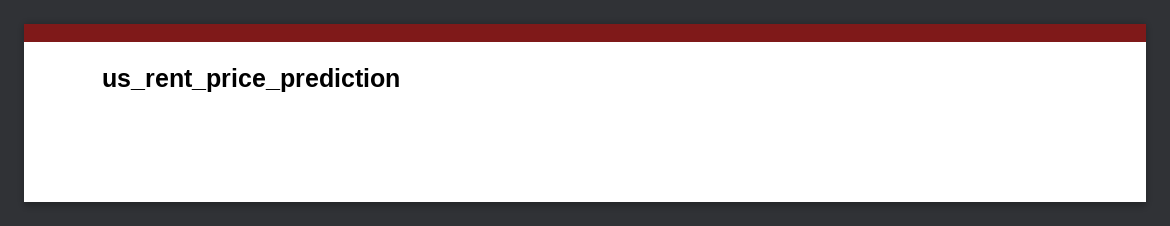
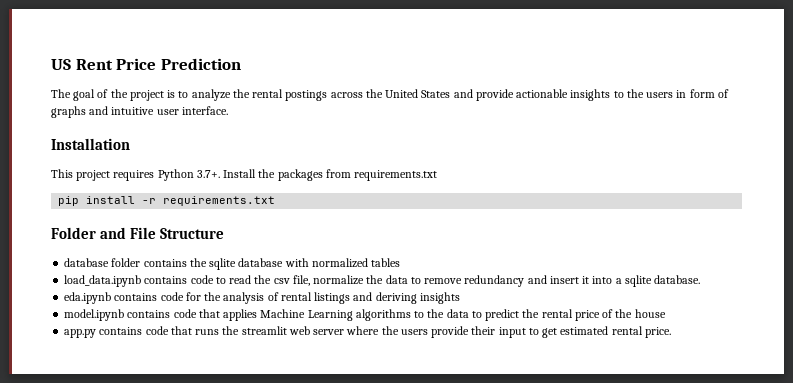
- us_rent_price_prediction
+ US Rent Price Prediction
+ The goal of the project is to analyze the rental postings across the United States and provide actionable insights to the users in form of graphs and intuitive user interface.
+ Installation
+ This project requires Python 3.7+. Install the packages from requirements.txt
+ pip install -r requirements.txt
+ Folder and File Structure
+ database folder contains the sqlite database with normalized tables
+ load_data.ipynb contains code to read the csv file, normalize the data to remove redundancy and insert it into a sqlite database.
+ eda.ipynb contains code for the analysis of rental listings and deriving insights
+ model.ipynb contains code that applies Machine Learning algorithms to the data to predict the rental price of the house
+ app.py contains code that runs the streamlit web server where the users provide their input to get estimated rental price.

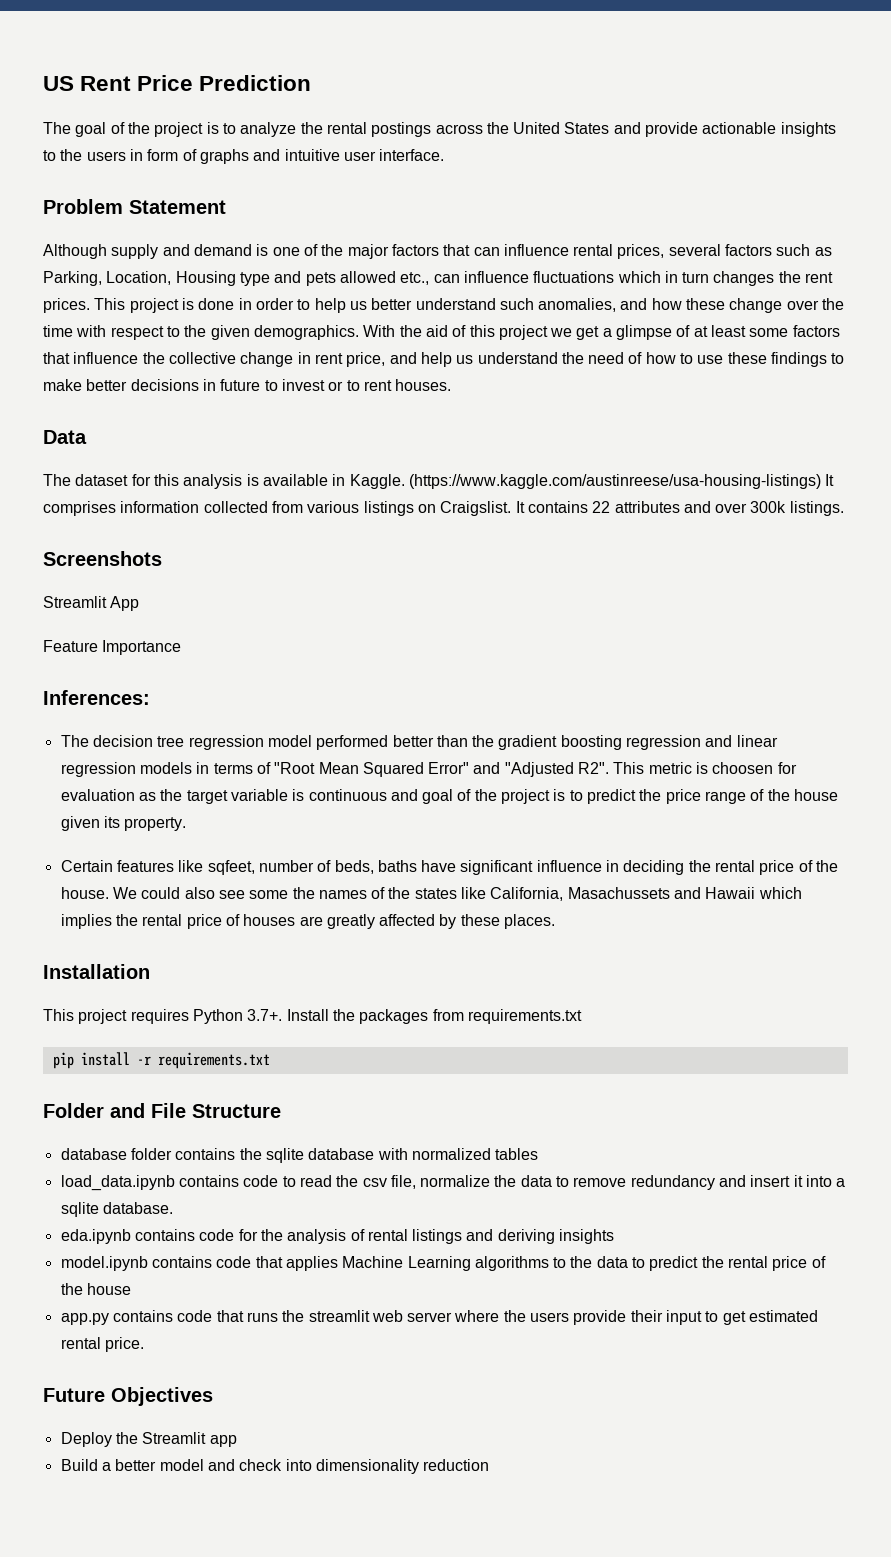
+ Problem Statement
+ Although supply and demand is one of the major factors that can influence rental prices, several factors such as Parking, Location, Housing type and pets allowed etc., can influence fluctuations which in turn changes the rent prices. This project is done in order to help us better understand such anomalies, and how these change over the time with respect to the given demographics. With the aid of this project we get a glimpse of at least some factors that influence the collective change in rent price, and help us understand the need of how to use these findings to make better decisions in future to invest or to rent houses.
+ Data
+ The dataset for this analysis is available in Kaggle. (https://www.kaggle.com/austinreese/usa-housing-listings) It comprises information collected from various listings on Craigslist. It contains 22 attributes and over 300k listings.
+ Screenshots
+ Streamlit App
+ Feature Importance
+ Inferences:
+ The decision tree regression model performed better than the gradient boosting regression and linear regression models in terms of "Root Mean Squared Error" and "Adjusted R2". This metric is choosen for evaluation as the target variable is continuous and goal of the project is to predict the price range of the house given its property.
+ Certain features like sqfeet, number of beds, baths have significant influence in deciding the rental price of the house. We could also see some the names of the states like California, Masachussets and Hawaii which implies the rental price of houses are greatly affected by these places.
+ Future Objectives
+ Deploy the Streamlit app
+ Build a better model and check into dimensionality reduction

